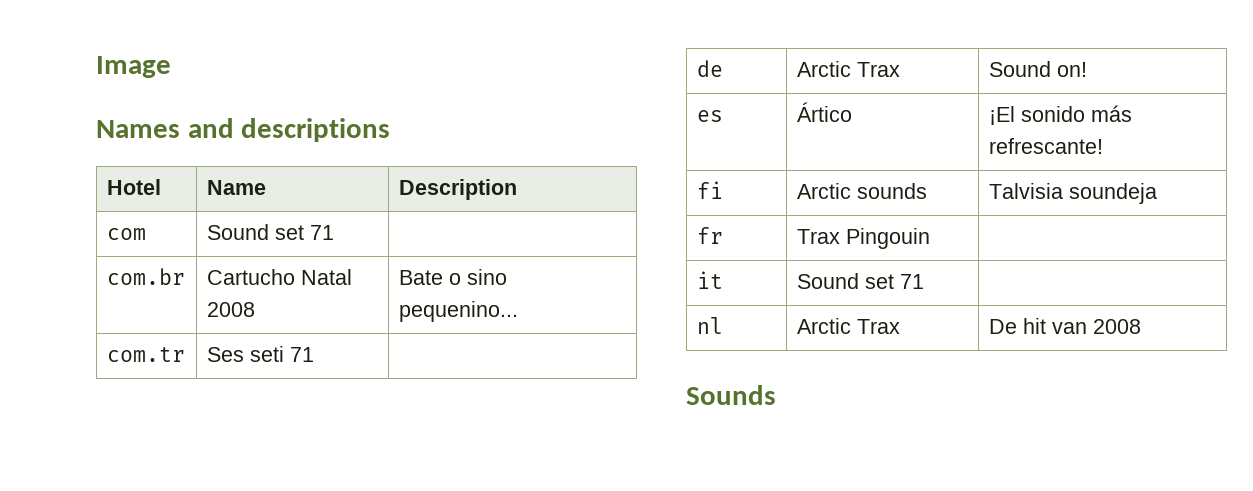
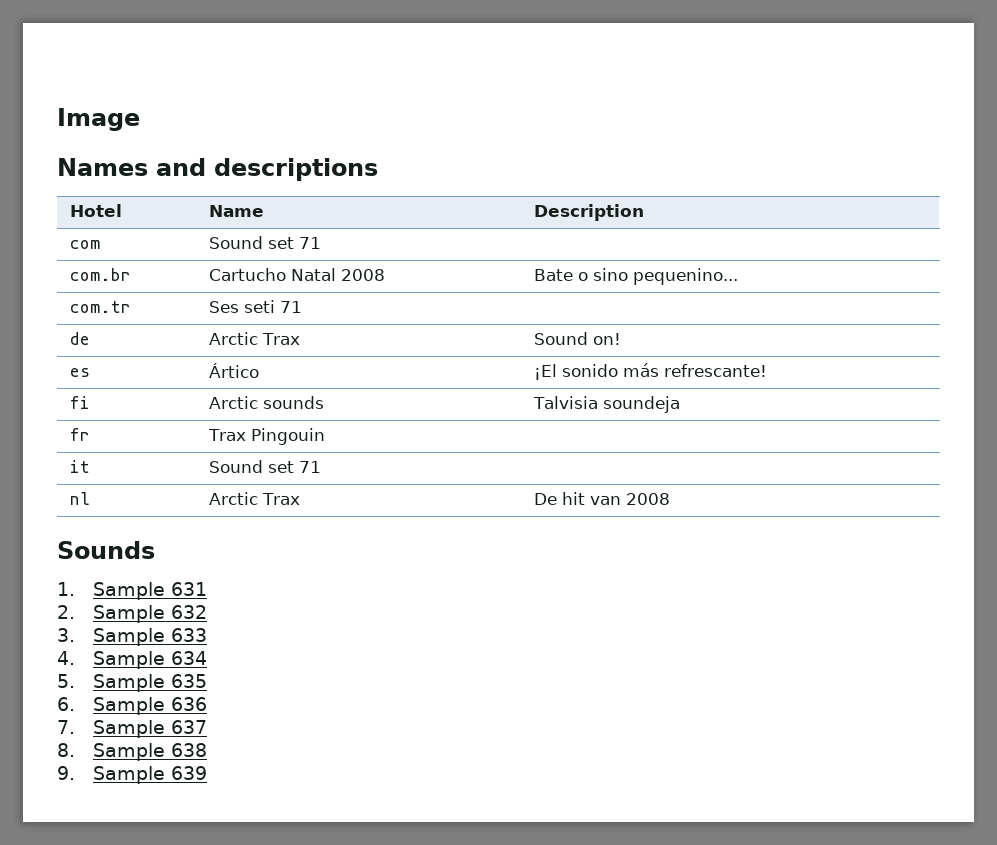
+ 1. Sample 631
+ 2. Sample 632
+ 3. Sample 633
+ 4. Sample 634
+ 5. Sample 635
+ 6. Sample 636
+ 7. Sample 637
+ 8. Sample 638
+ 9. Sample 639

